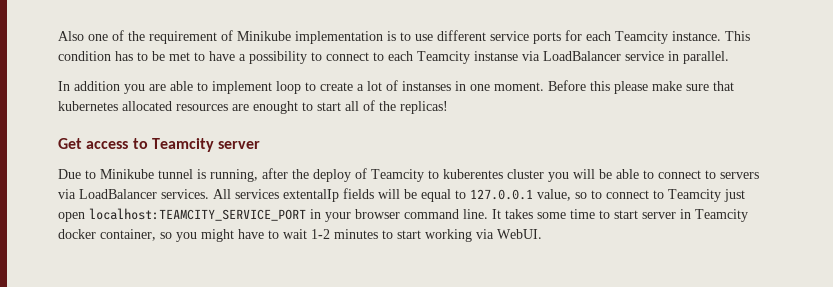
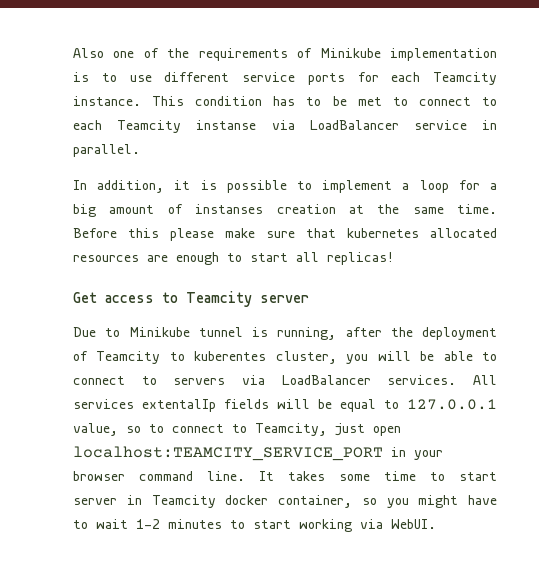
- Also one of the requirement of Minikube implementation is to use different service ports for each Teamcity instance.
+ Also one of the requirements of Minikube implementation is to use different service ports for each Teamcity instance.
- This condition has to be met to have a possibility to connect to each Teamcity instanse via LoadBalancer service in parallel.
+ This condition has to be met to connect to each Teamcity instanse via LoadBalancer service in parallel.
- In addition you are able to implement loop to create a lot of instanses in one moment.
+ In addition, it is possible to implement a loop for a big amount of instanses creation at the same time.
- Before this please make sure that kubernetes allocated resources are enought to start all of the replicas!
+ Before this please make sure that kubernetes allocated resources are enough to start all replicas!
- Due to Minikube tunnel is running, after the deploy of Teamcity to kuberentes cluster you will be able to connect to servers via LoadBalancer services.
+ Due to Minikube tunnel is running, after the deployment of Teamcity to kuberentes cluster, you will be able to connect to servers via LoadBalancer services.
- All services extentalIp fields will be equal to 127.0.0.1 value, so to connect to Teamcity just open localhost:TEAMCITY_SERVICE_PORT in your browser command line.
+ All services extentalIp fields will be equal to 127.0.0.1 value, so to connect to Teamcity, just open localhost:TEAMCITY_SERVICE_PORT in your browser command line.

